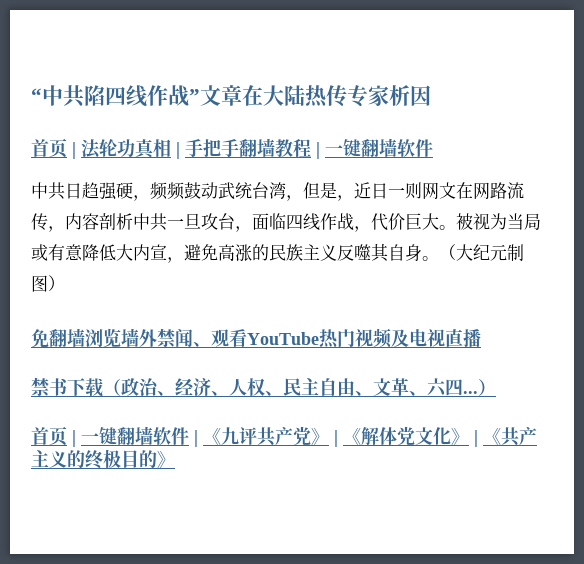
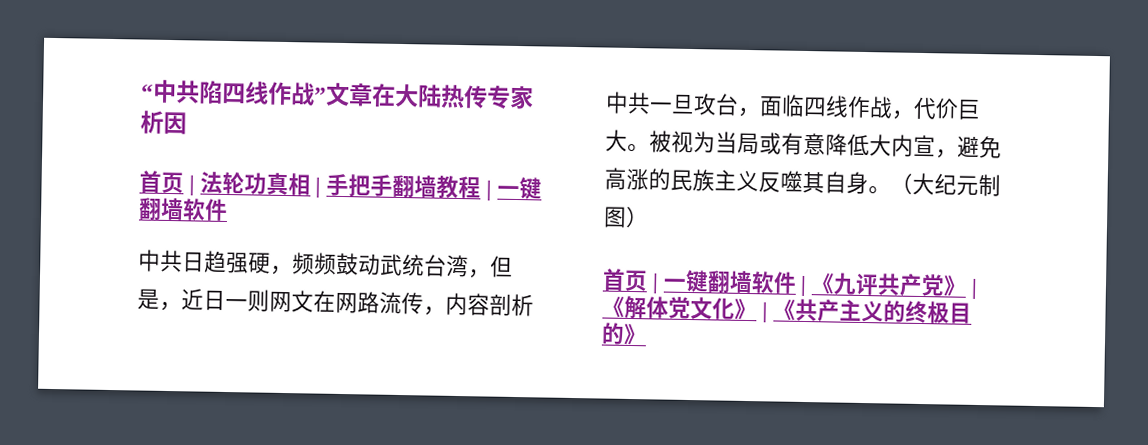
- 免翻墙浏览墙外禁闻、观看YouTube热门视频及电视直播
- 禁书下载（政治、经济、人权、民主自由、文革、六四...）

